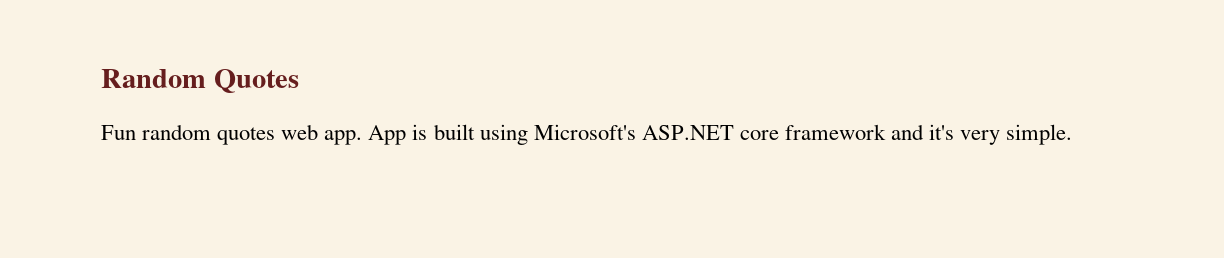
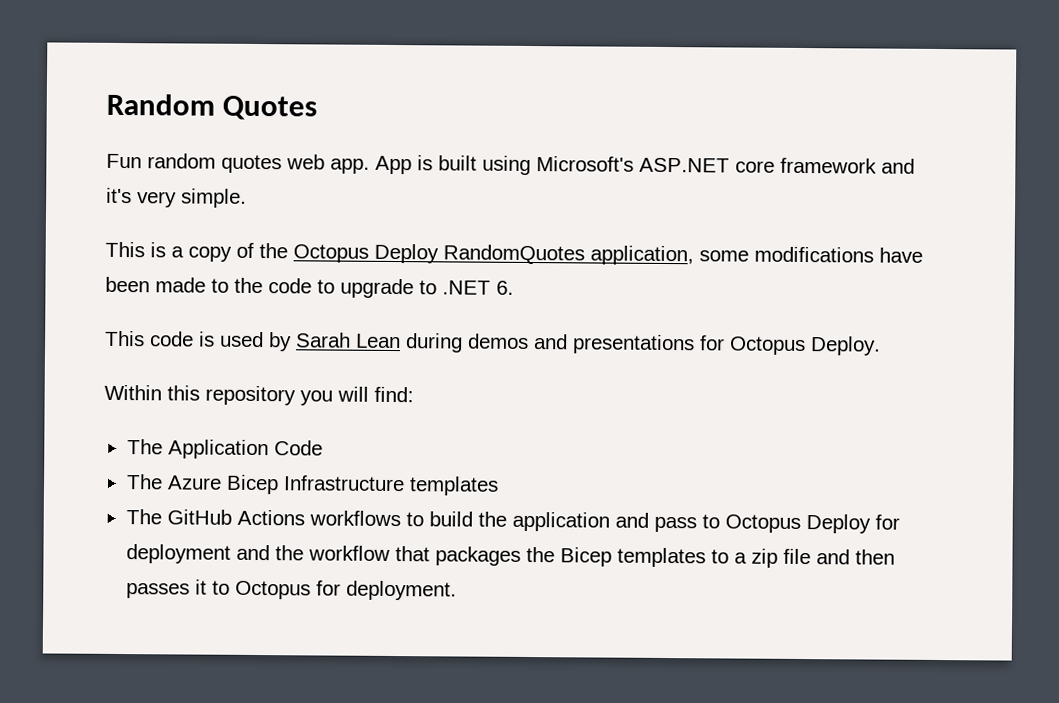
+ This is a copy of the Octopus Deploy RandomQuotes application, some modifications have been made to the code to upgrade to .NET 6.
+ This code is used by Sarah Lean during demos and presentations for Octopus Deploy.
+ Within this repository you will find:
+ The Application Code
+ The Azure Bicep Infrastructure templates
+ The GitHub Actions workflows to build the application and pass to Octopus Deploy for deployment and the workflow that packages the Bicep templates to a zip file and then passes it to Octopus for deployment.

